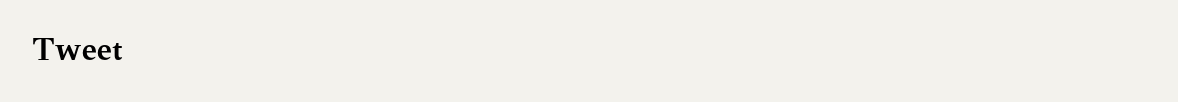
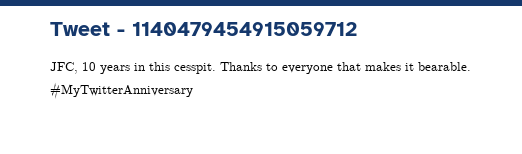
- Tweet
+ Tweet - 1140479454915059712
+ JFC, 10 years in this cesspit. Thanks to everyone that makes it bearable. #MyTwitterAnniversary

